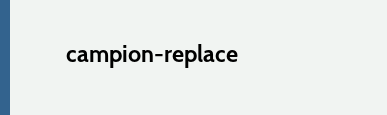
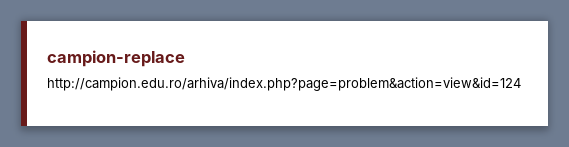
+ http://campion.edu.ro/arhiva/index.php?page=problem&action=view&id=124

